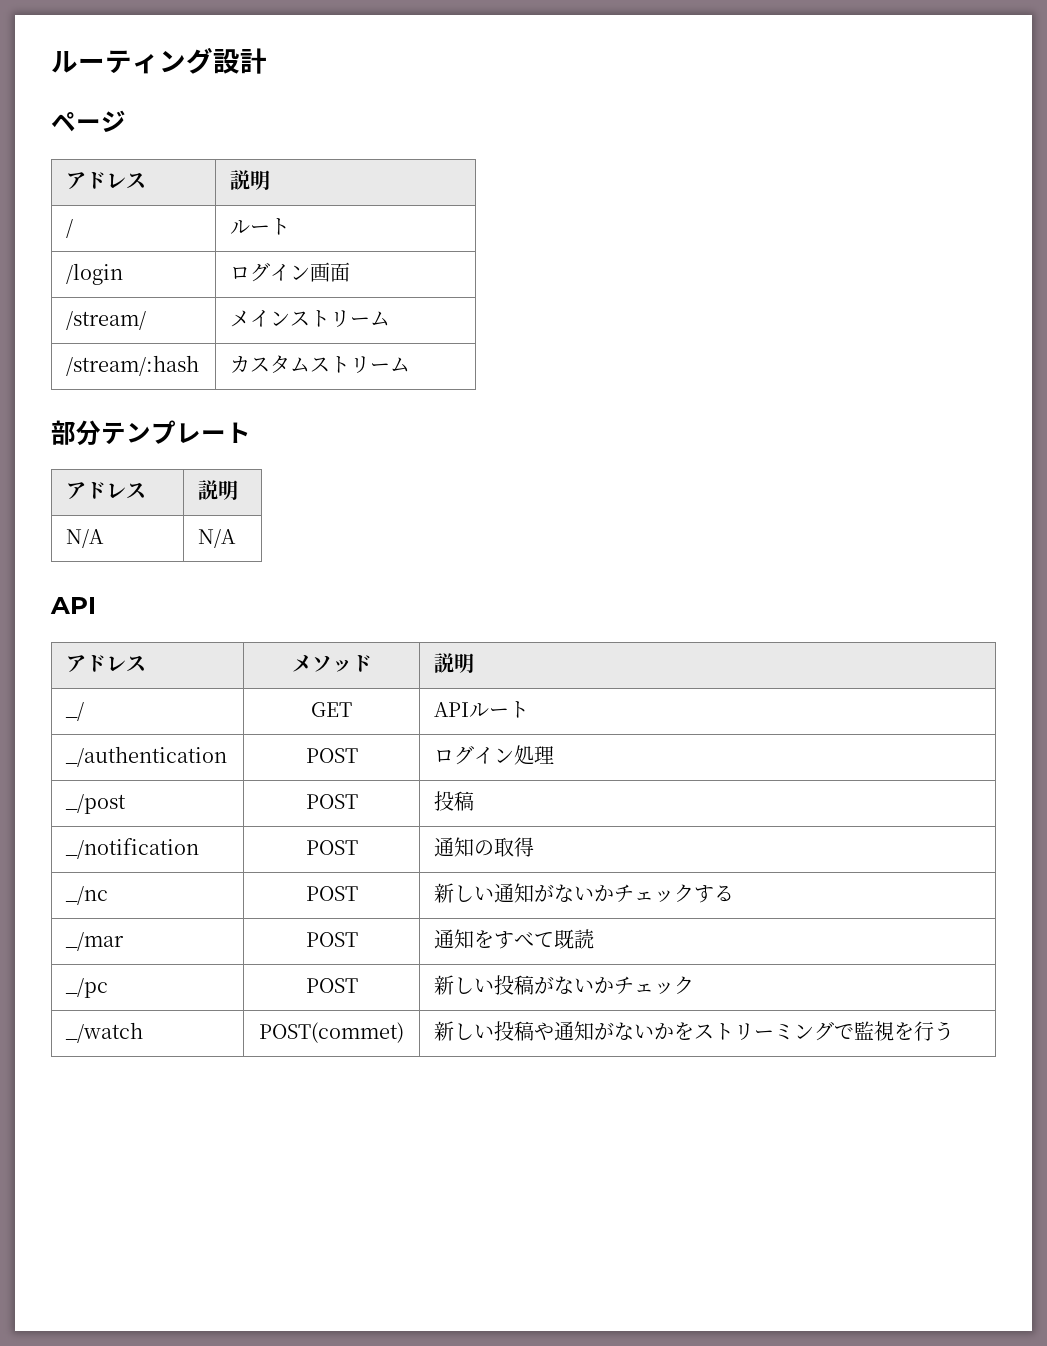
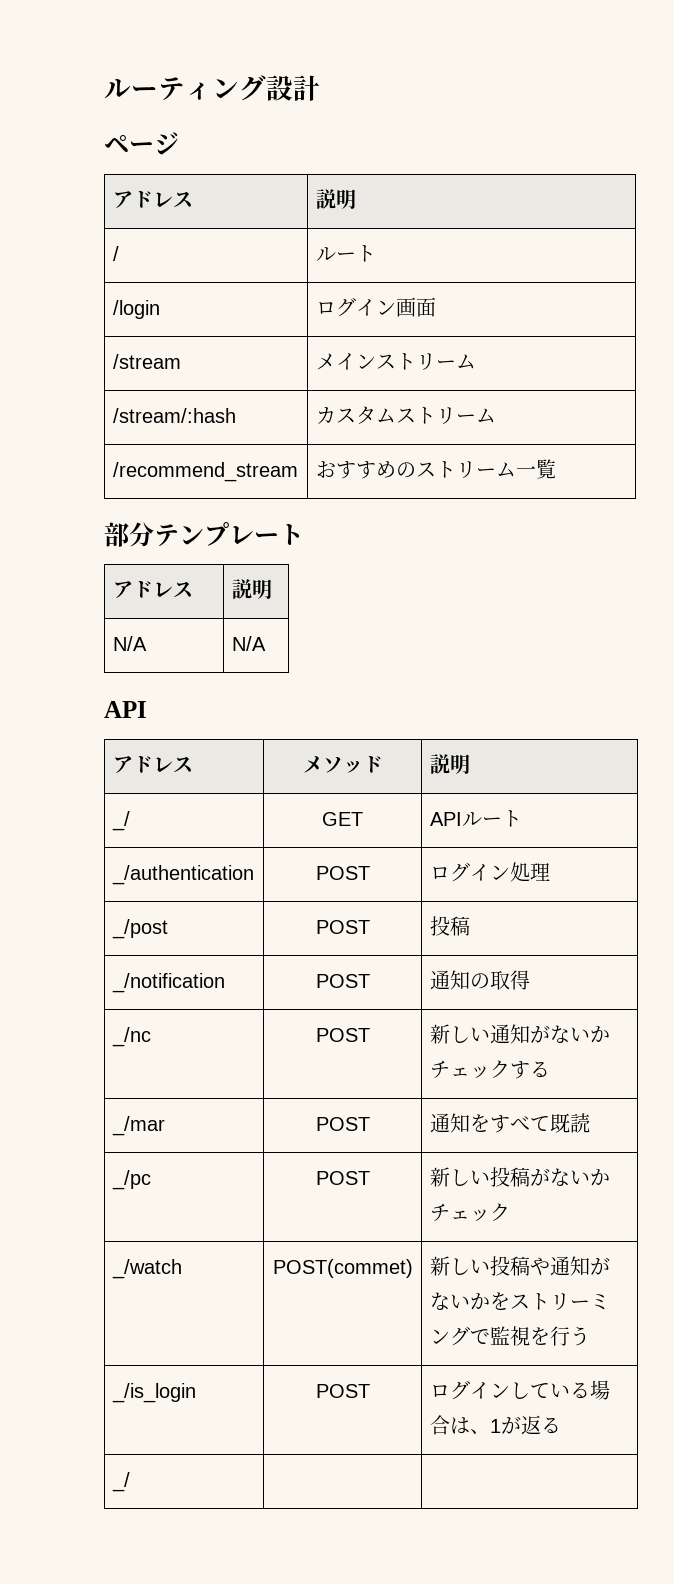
- /stream/ | メインストリーム
+ /stream | メインストリーム
+ /recommend_stream | おすすめのストリーム一覧
+ _/is_login | POST | ログインしている場合は、1が返る
+ _/ | |

